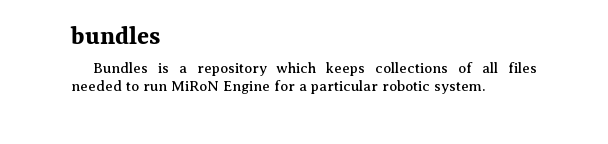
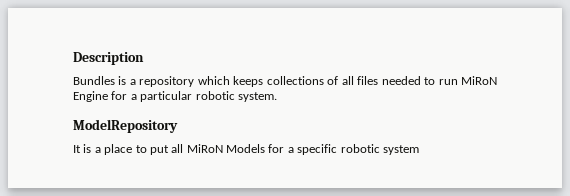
- bundles
+ Description
+ ModelRepository
+ It is a place to put all MiRoN Models for a specific robotic system

